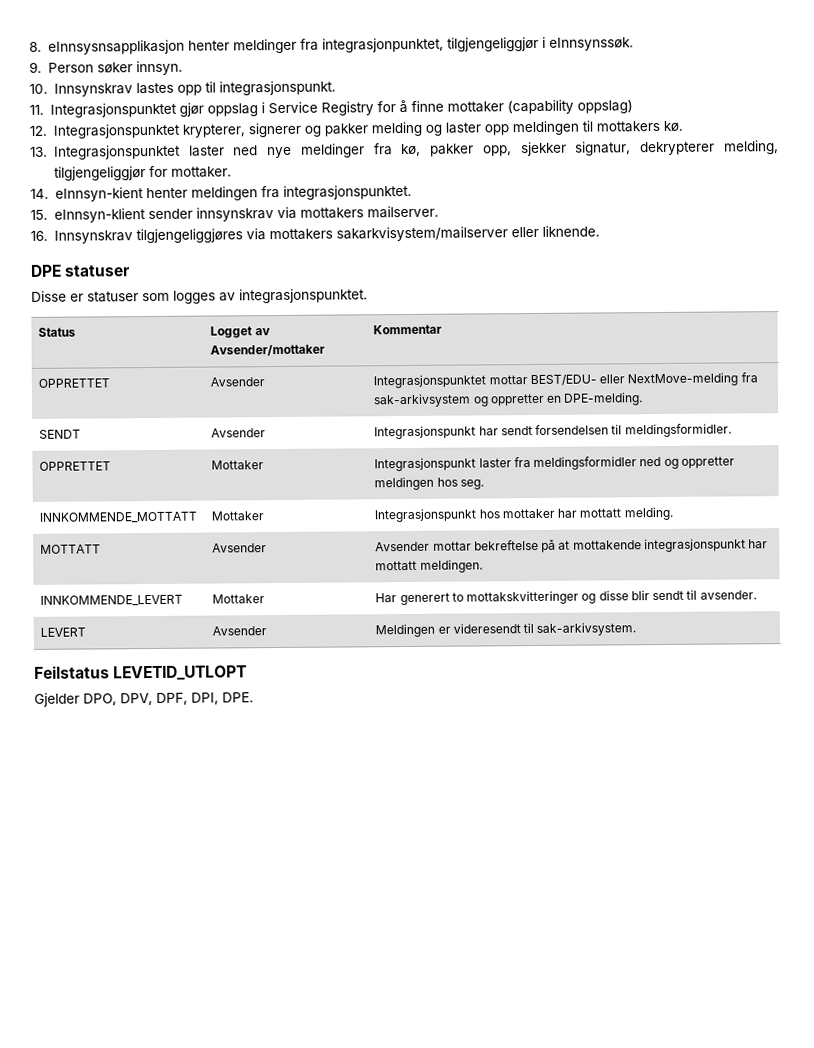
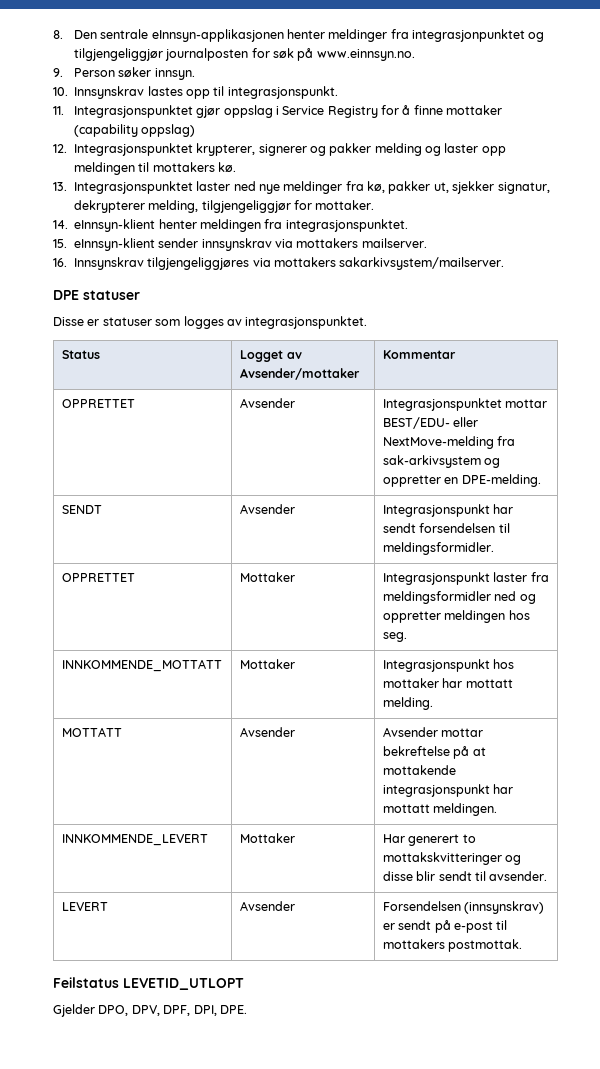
- 8. eInnsysnsapplikasjon henter meldinger fra integrasjonpunktet, tilgjengeliggjør i eInnsynssøk.
+ 8. Den sentrale eInnsyn-applikasjonen henter meldinger fra integrasjonpunktet og tilgjengeliggjør journalposten for søk på www.einnsyn.no.
- 13. Integrasjonspunktet laster ned nye meldinger fra kø, pakker opp, sjekker signatur, dekrypterer melding, tilgjengeliggjør for mottaker.
+ 13. Integrasjonspunktet laster ned nye meldinger fra kø, pakker ut, sjekker signatur, dekrypterer melding, tilgjengeliggjør for mottaker.
- 14. eInnsyn-kient henter meldingen fra integrasjonspunktet.
+ 14. eInnsyn-klient henter meldingen fra integrasjonspunktet.
- 16. Innsynskrav tilgjengeliggjøres via mottakers sakarkvisystem/mailserver eller liknende.
+ 16. Innsynskrav tilgjengeliggjøres via mottakers sakarkivsystem/mailserver.
- LEVERT | Avsender | Meldingen er videresendt til sak-arkivsystem.
+ LEVERT | Avsender | Forsendelsen (innsynskrav) er sendt på e-post til mottakers postmottak.

